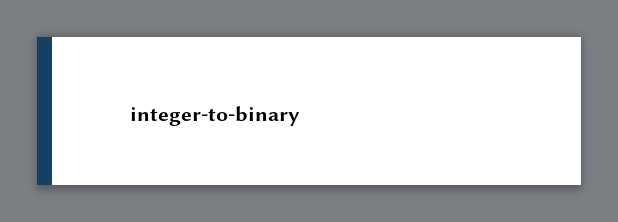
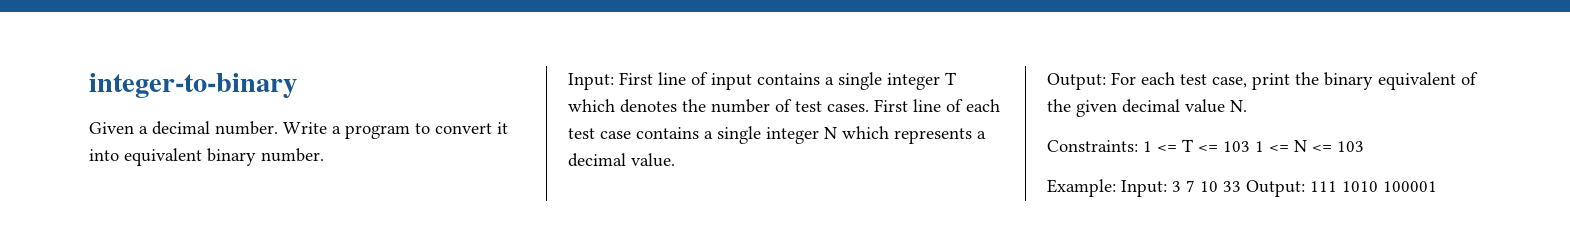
+ Given a decimal number. Write a program to convert it into equivalent binary number.
+ Input: First line of input contains a single integer T which denotes the number of test cases. First line of each test case contains a single integer N which represents a decimal value.
+ Output: For each test case, print the binary equivalent of the given decimal value N.
+ Constraints: 1 <= T <= 103 1 <= N <= 103
+ Example: Input: 3 7 10 33 Output: 111 1010 100001

